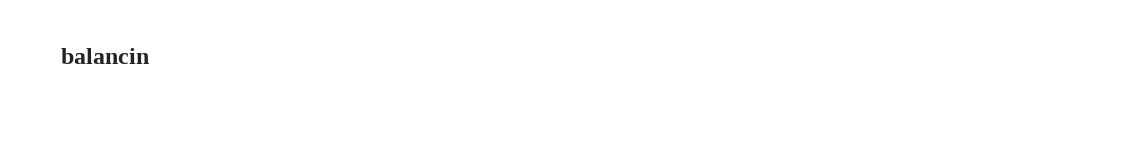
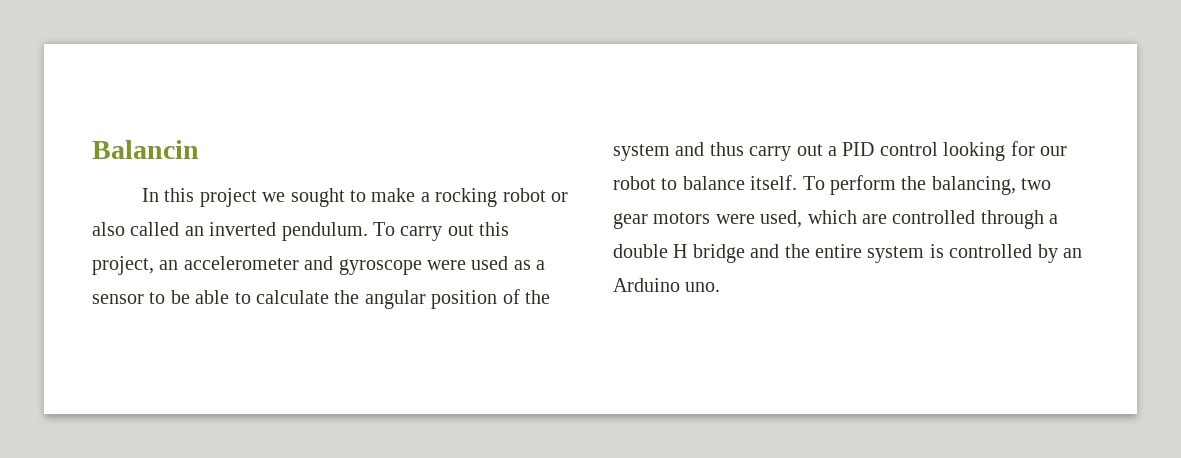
- balancin
+ Balancin
+ In this project we sought to make a rocking robot or also called an inverted pendulum. To carry out this project, an accelerometer and gyroscope were used as a sensor to be able to calculate the angular position of the system and thus carry out a PID control looking for our robot to balance itself. To perform the balancing, two gear motors were used, which are controlled through a double H bridge and the entire system is controlled by an Arduino uno.

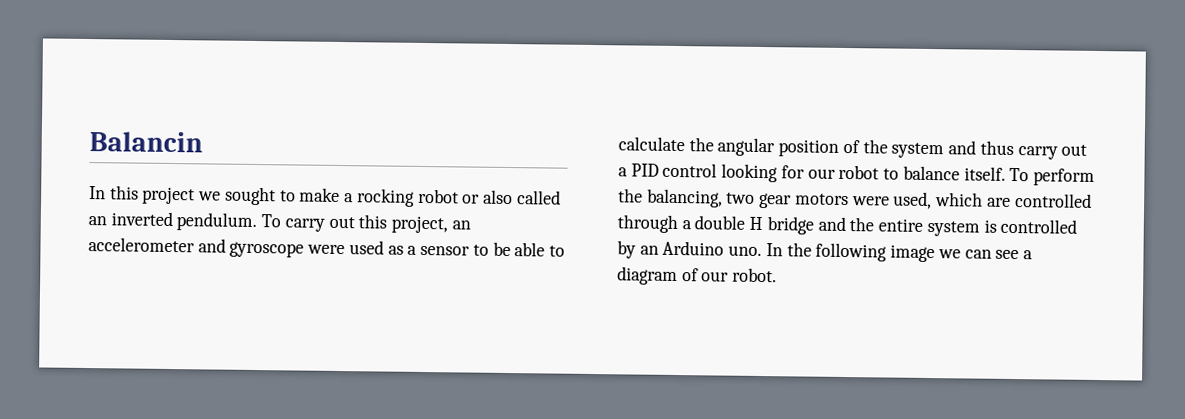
+ In the following image we can see a diagram of our robot.

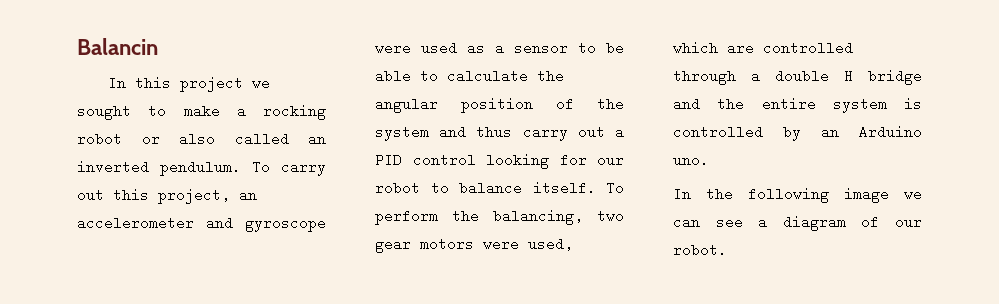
- To perform the balancing, two gear motors were used, which are controlled through a double H bridge and the entire system is controlled by an Arduino uno. In the following image we can see a diagram of our robot.
+ To perform the balancing, two gear motors were used, which are controlled through a double H bridge and the entire system is controlled by an Arduino uno.
+ In the following image we can see a diagram of our robot.

